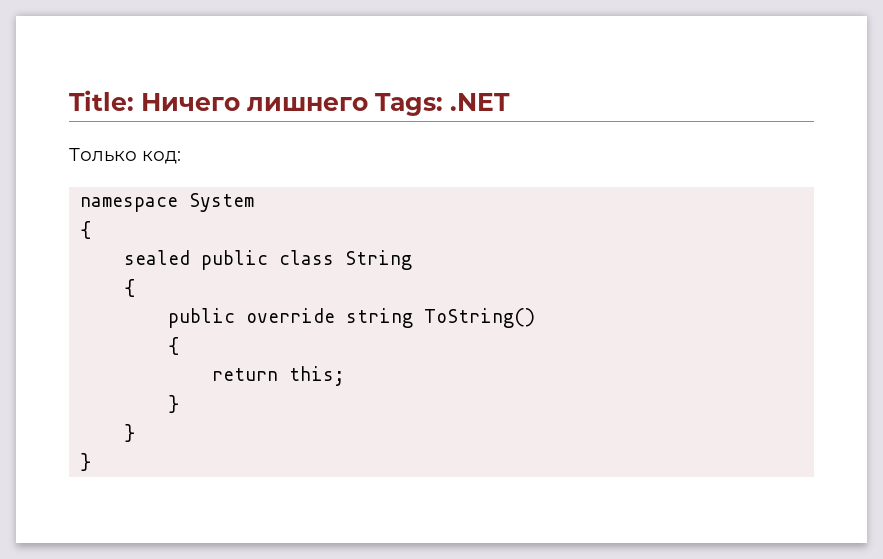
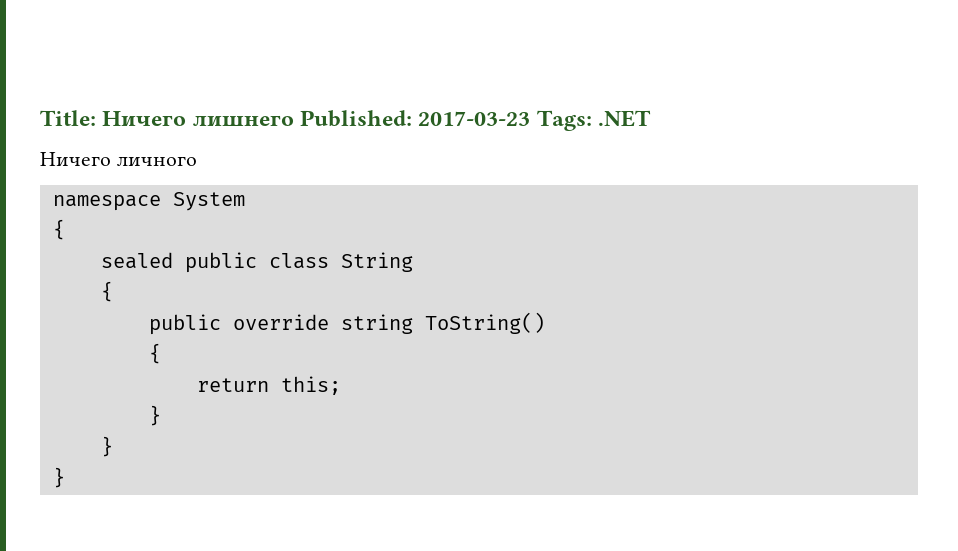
- Title: Ничего лишнего Tags: .NET
+ Title: Ничего лишнего Published: 2017-03-23 Tags: .NET
- Только код:
+ Ничего личного

